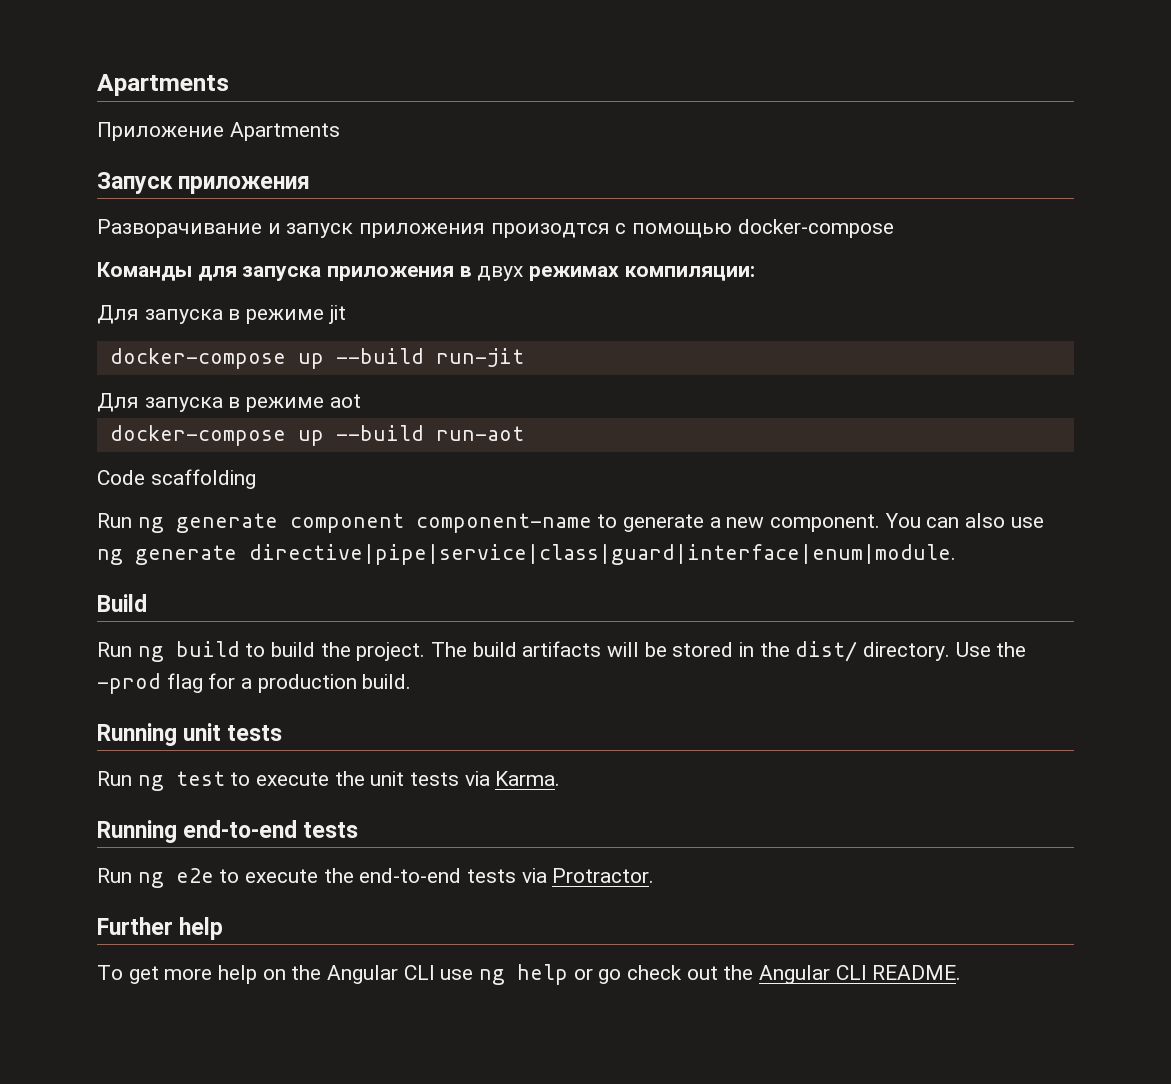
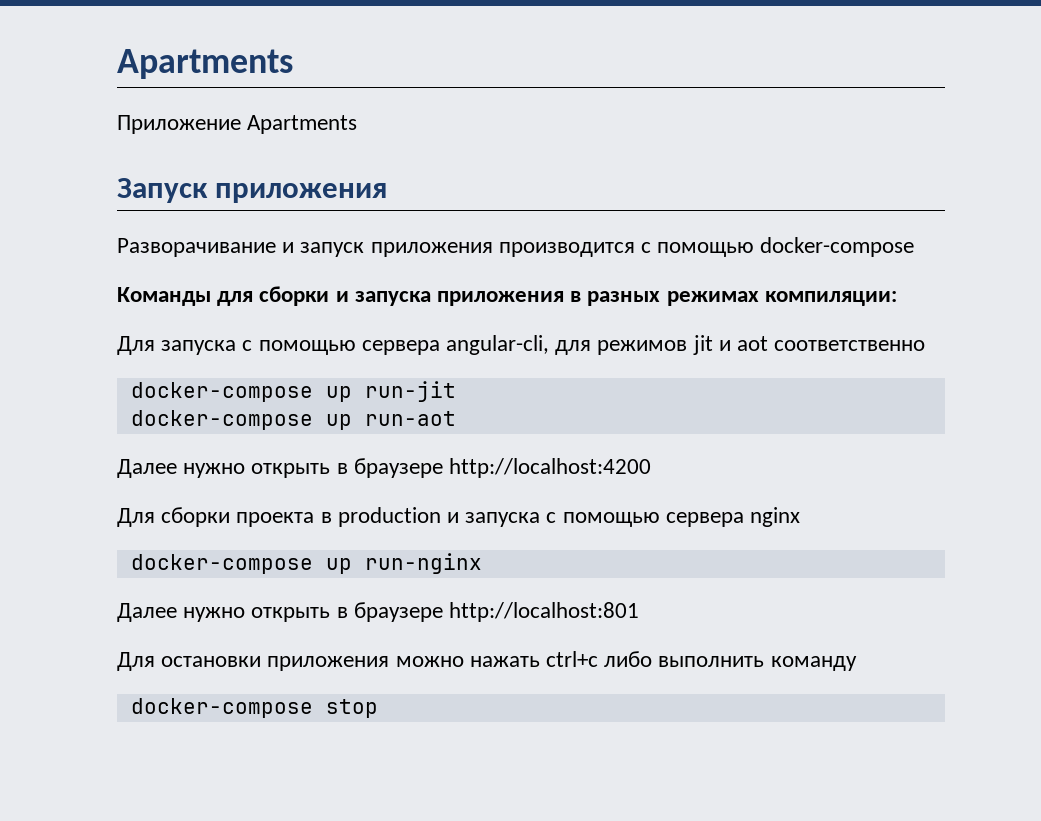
- Разворачивание и запуск приложения произодтся с помощью docker-compose
+ Разворачивание и запуск приложения производится с помощью docker-compose
- Команды для запуска приложения в двух режимах компиляции:
+ Команды для сборки и запуска приложения в разных режимах компиляции:
- Для запуска в режиме jit
- docker-compose up --build run-jit
+ Для запуска с помощью сервера angular-cli, для режимов jit и aot соответственно
+ docker-compose up run-jit
- Для запуска в режиме aot
- docker-compose up --build run-aot
+ docker-compose up run-aot
- Code scaffolding
- Run ng generate component component-name to generate a new component. You can also use ng generate directive|pipe|service|class|guard|interface|enum|module.
- Build
- Run ng build to build the project. The build artifacts will be stored in the dist/ directory. Use the -prod flag for a production build.
- Running unit tests
- Run ng test to execute the unit tests via Karma.
- Running end-to-end tests
- Run ng e2e to execute the end-to-end tests via Protractor.
- Further help
- To get more help on the Angular CLI use ng help or go check out the Angular CLI README.
+ Далее нужно открыть в браузере http://localhost:4200
+ Для сборки проекта в production и запуска с помощью сервера nginx
+ docker-compose up run-nginx
+ Далее нужно открыть в браузере http://localhost:801
+ Для остановки приложения можно нажать ctrl+c либо выполнить команду
+ docker-compose stop

